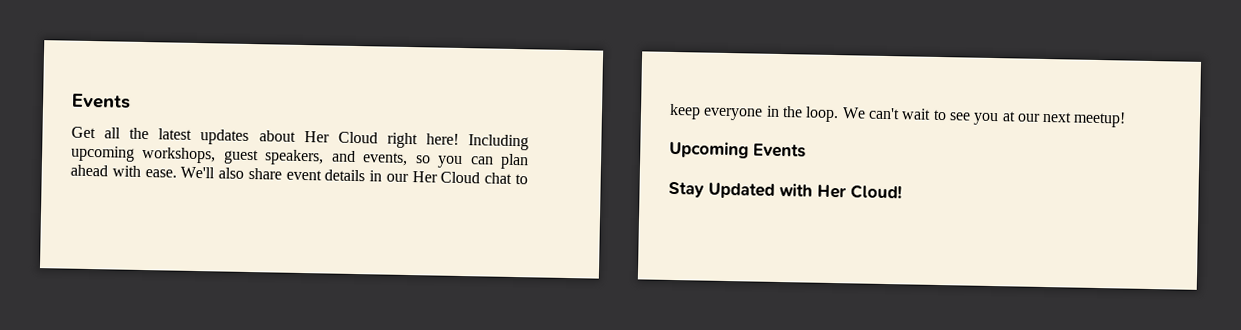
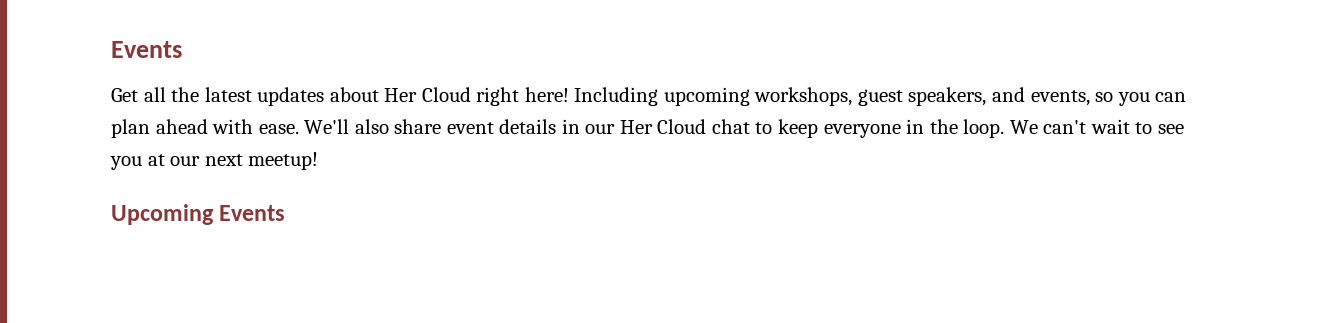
- Stay Updated with Her Cloud!

